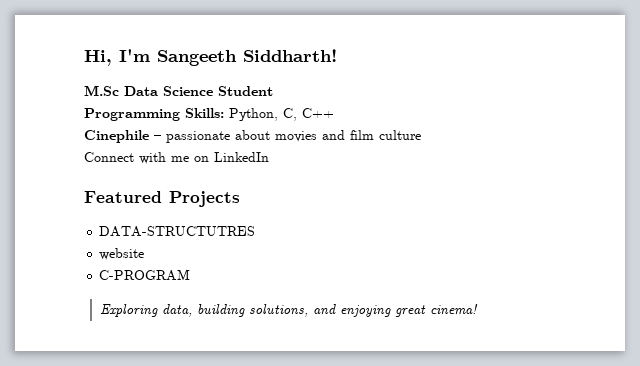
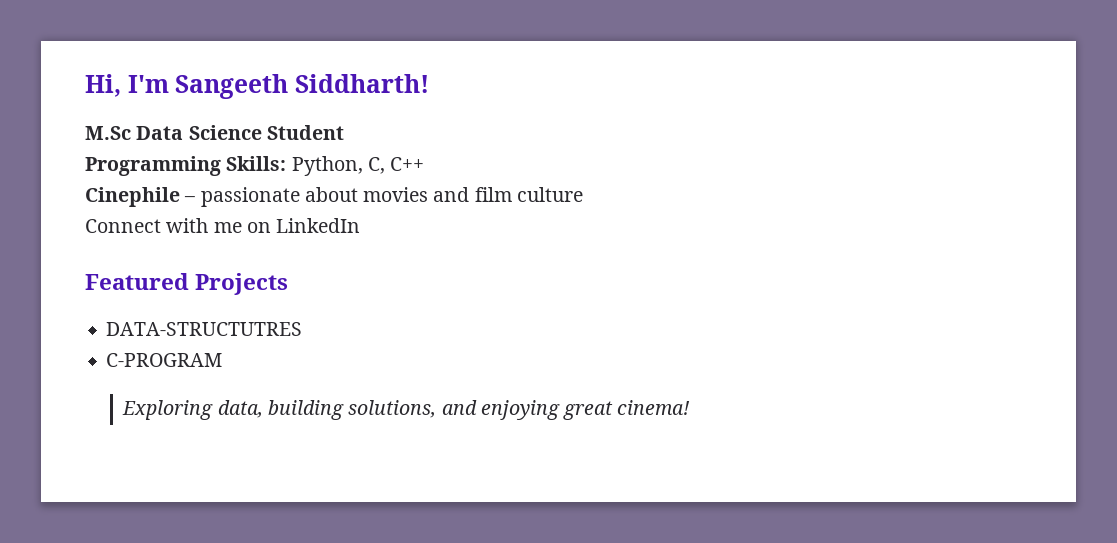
- website

